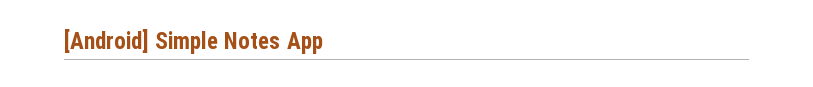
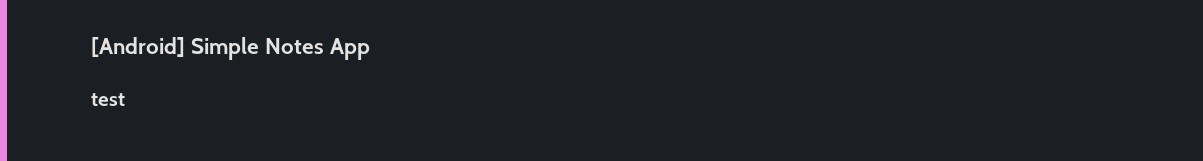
+ test

